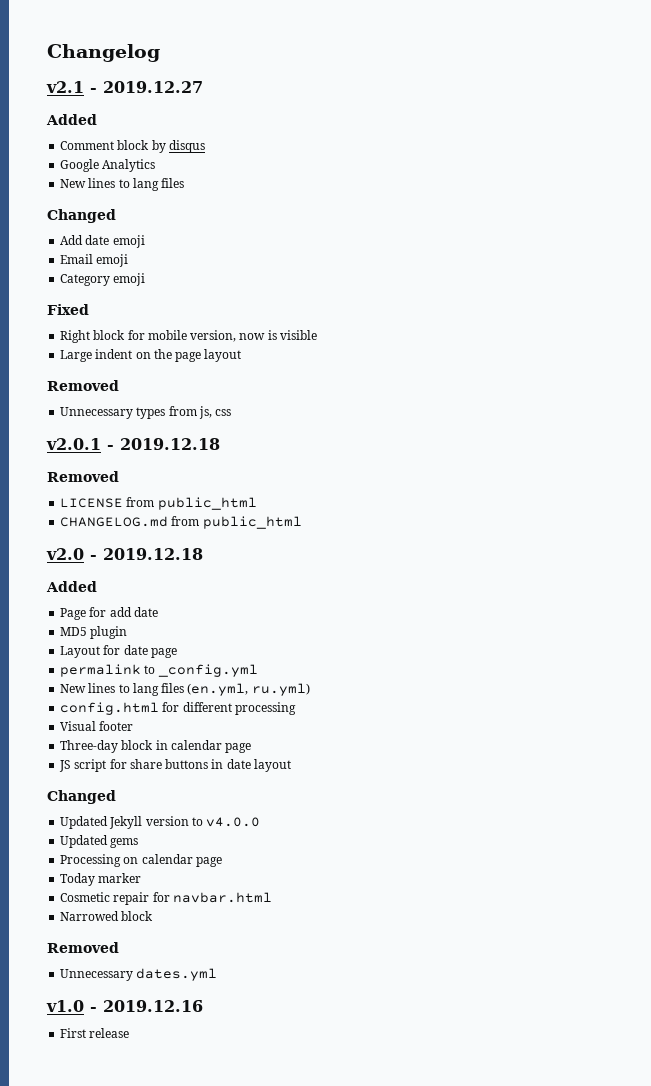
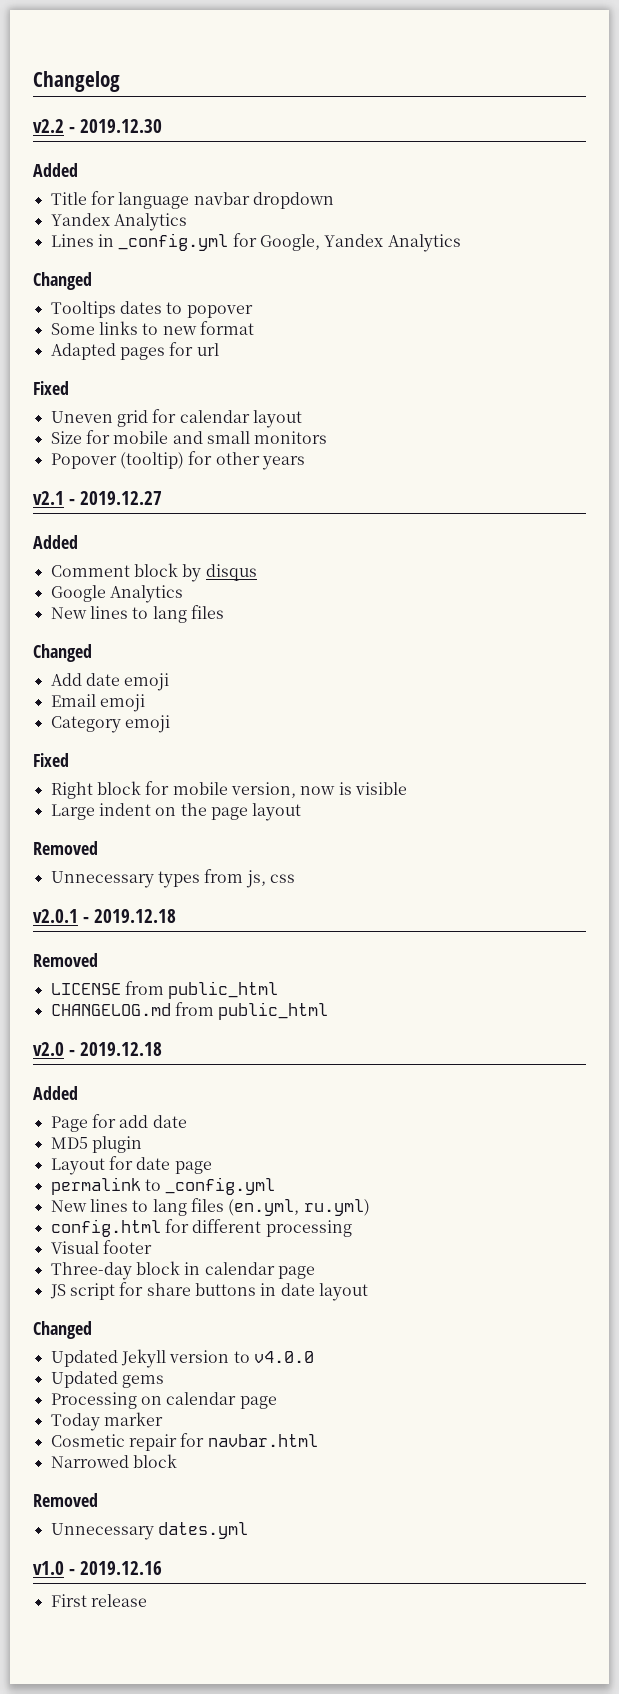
+ v2.2 - 2019.12.30
+ Added
+ Title for language navbar dropdown
+ Yandex Analytics
+ Lines in _config.yml for Google, Yandex Analytics
+ Changed
+ Tooltips dates to popover
+ Some links to new format
+ Adapted pages for url
+ Fixed
+ Uneven grid for calendar layout
+ Size for mobile and small monitors
+ Popover (tooltip) for other years

